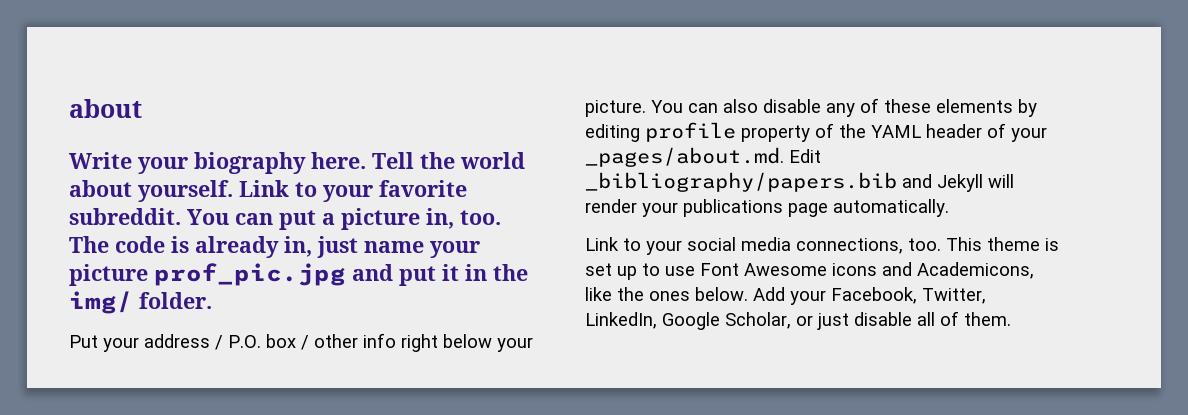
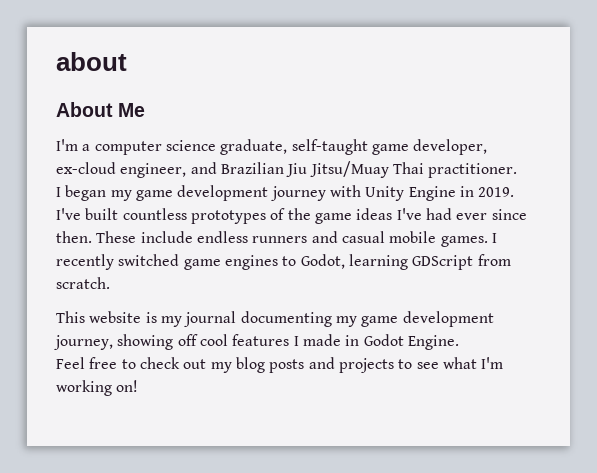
- Write your biography here. Tell the world about yourself. Link to your favorite subreddit. You can put a picture in, too. The code is already in, just name your picture prof_pic.jpg and put it in the img/ folder.
- Put your address / P.O. box / other info right below your picture. You can also disable any of these elements by editing profile property of the YAML header of your _pages/about.md. Edit _bibliography/papers.bib and Jekyll will render your publications page automatically.
- Link to your social media connections, too. This theme is set up to use Font Awesome icons and Academicons, like the ones below. Add your Facebook, Twitter, LinkedIn, Google Scholar, or just disable all of them.
+ About Me
+ I'm a computer science graduate, self-taught game developer, ex-cloud engineer, and Brazilian Jiu Jitsu/Muay Thai practitioner.
+ I began my game development journey with Unity Engine in 2019. I've built countless prototypes of the game ideas I've had ever since then. These include endless runners and casual mobile games. I recently switched game engines to Godot, learning GDScript from scratch.
+ This website is my journal documenting my game development journey, showing off cool features I made in Godot Engine.
+ Feel free to check out my blog posts and projects to see what I'm working on!

